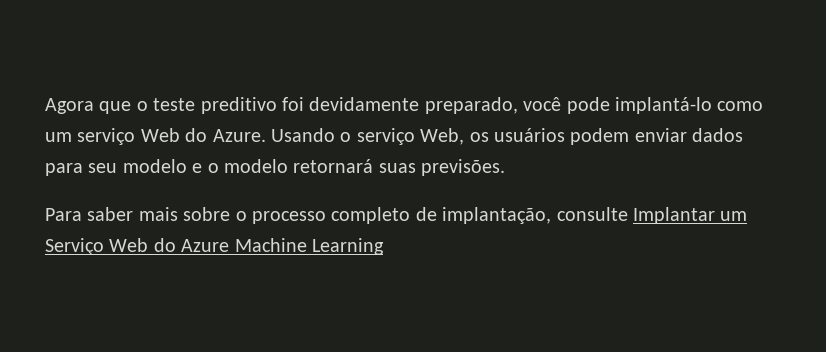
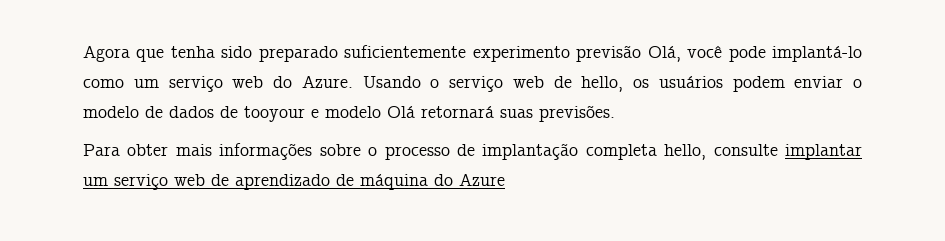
- Agora que o teste preditivo foi devidamente preparado, você pode implantá-lo como um serviço Web do Azure.
+ Agora que tenha sido preparado suficientemente experimento previsão Olá, você pode implantá-lo como um serviço web do Azure.
- Usando o serviço Web, os usuários podem enviar dados para seu modelo e o modelo retornará suas previsões.
- Para saber mais sobre o processo completo de implantação, consulte Implantar um Serviço Web do Azure Machine Learning
+ Usando o serviço web de hello, os usuários podem enviar o modelo de dados de tooyour e modelo Olá retornará suas previsões.
+ Para obter mais informações sobre o processo de implantação completa hello, consulte implantar um serviço web de aprendizado de máquina do Azure

